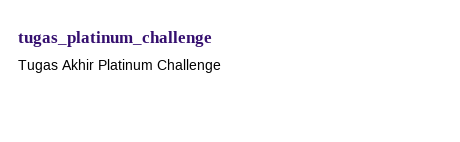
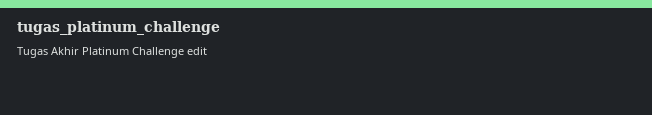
- Tugas Akhir Platinum Challenge
+ Tugas Akhir Platinum Challenge edit

